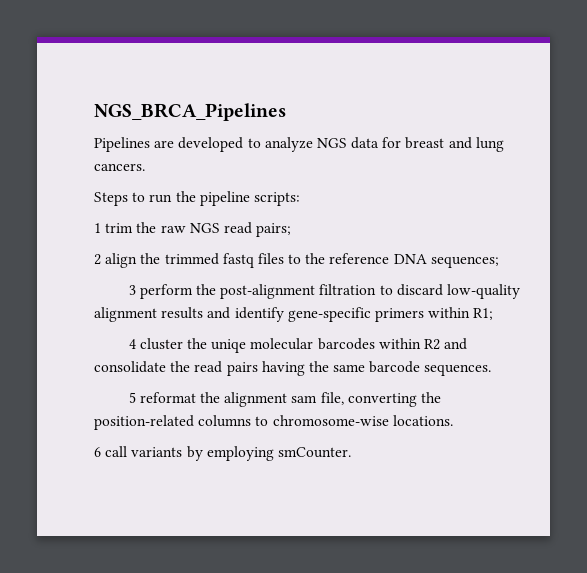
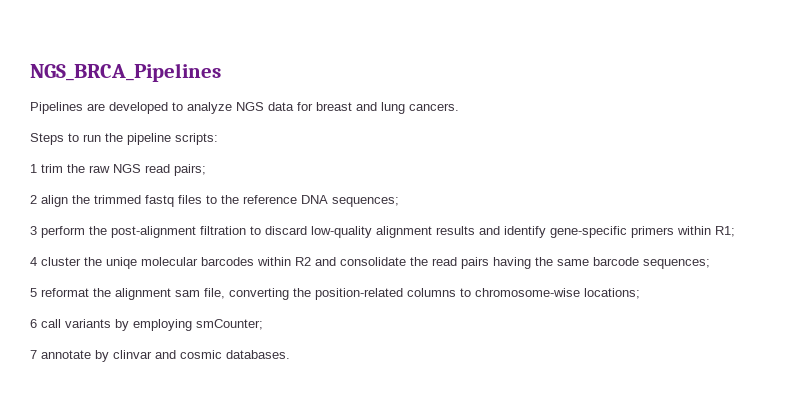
- 4 cluster the uniqe molecular barcodes within R2 and consolidate the read pairs having the same barcode sequences.
+ 4 cluster the uniqe molecular barcodes within R2 and consolidate the read pairs having the same barcode sequences;
- 5 reformat the alignment sam file, converting the position-related columns to chromosome-wise locations.
+ 5 reformat the alignment sam file, converting the position-related columns to chromosome-wise locations;
- 6 call variants by employing smCounter.
+ 6 call variants by employing smCounter;
+ 7 annotate by clinvar and cosmic databases.

